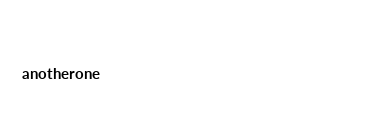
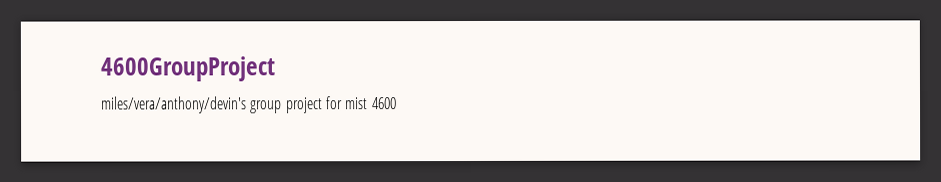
- anotherone
+ 4600GroupProject
+ miles/vera/anthony/devin's group project for mist 4600

